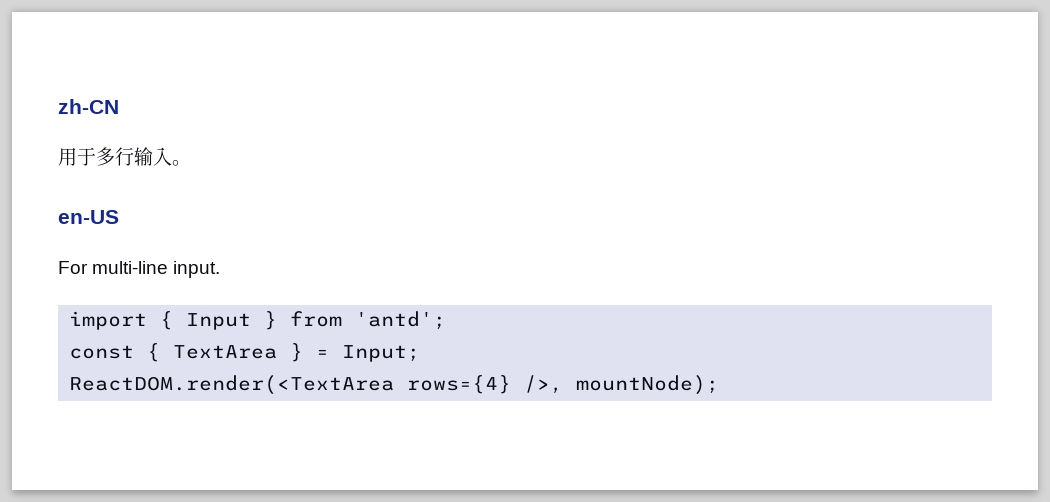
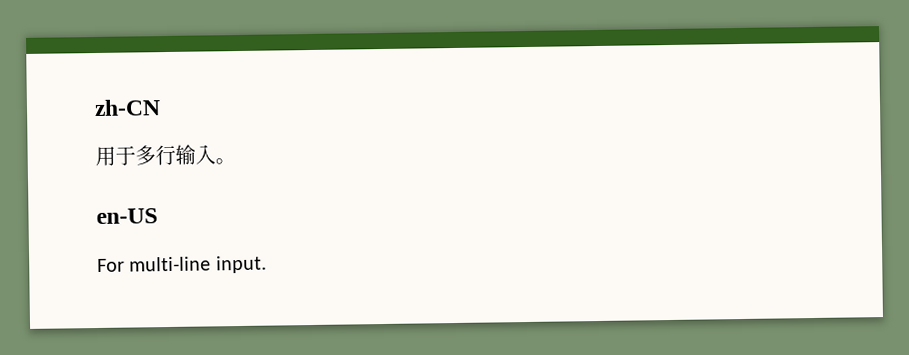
- import { Input } from 'antd';
- const { TextArea } = Input;
- ReactDOM.render(<TextArea rows={4} />, mountNode);

